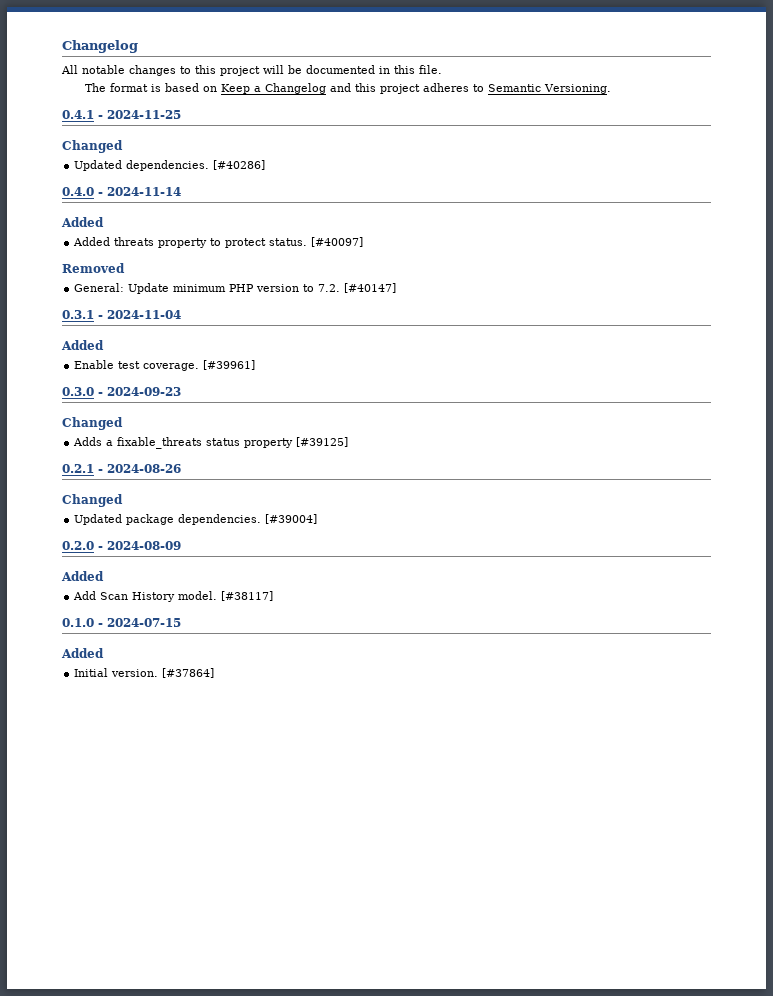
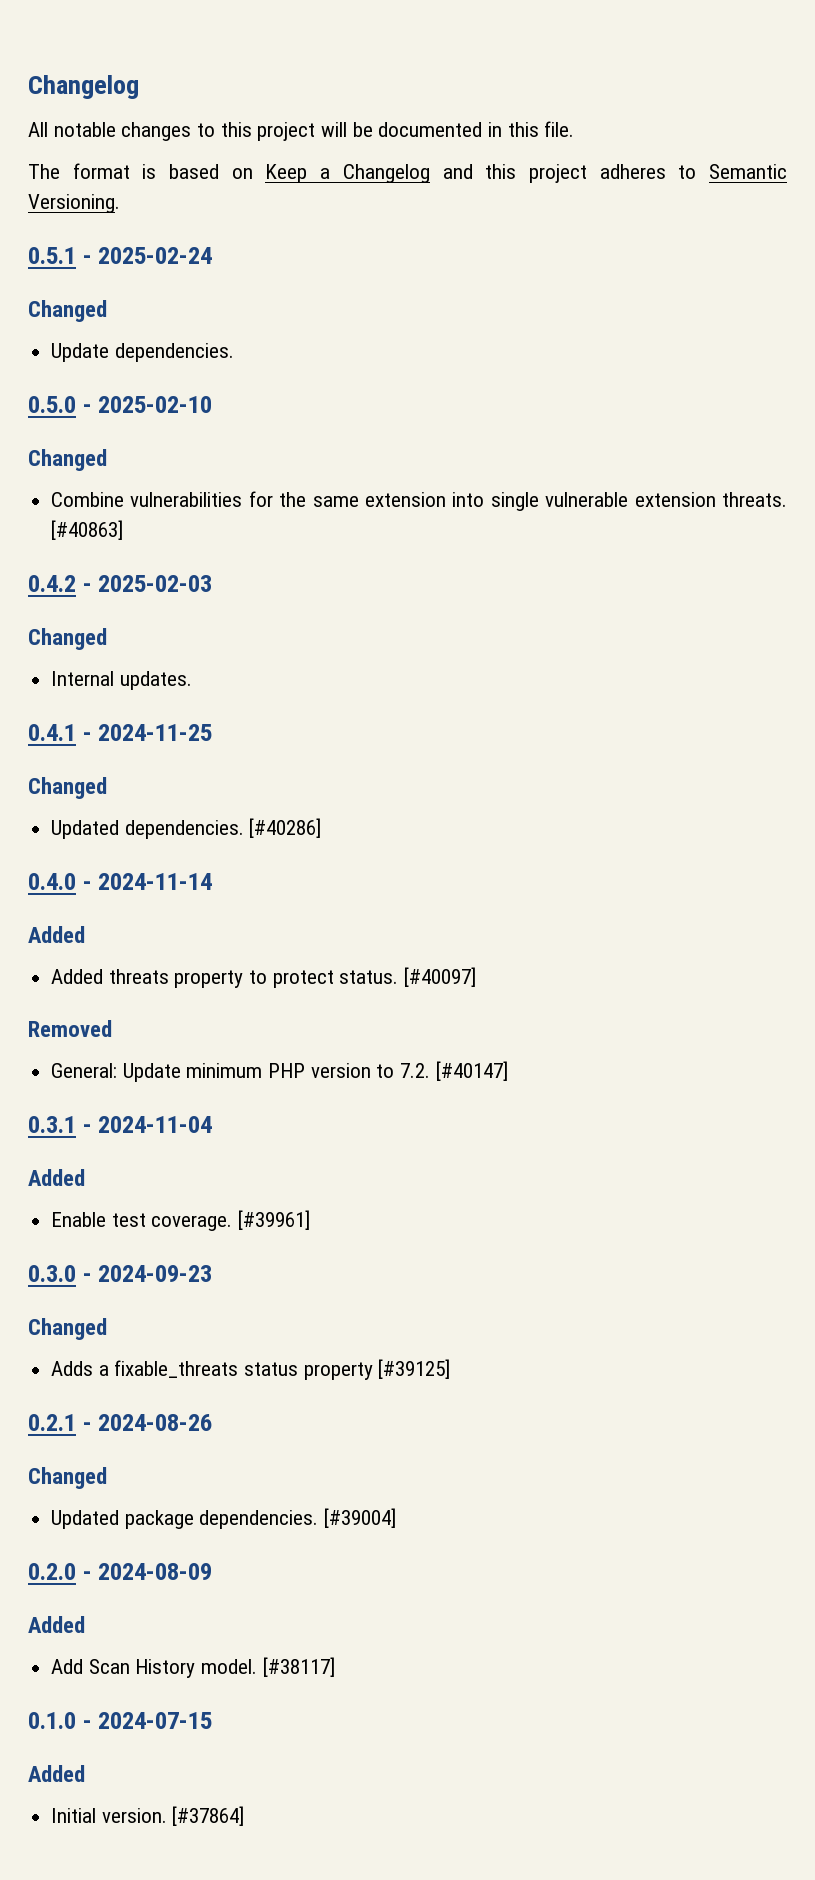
+ 0.5.1 - 2025-02-24
+ Changed
+ Update dependencies.
+ 0.5.0 - 2025-02-10
+ Changed
+ Combine vulnerabilities for the same extension into single vulnerable extension threats. [#40863]
+ 0.4.2 - 2025-02-03
+ Changed
+ Internal updates.

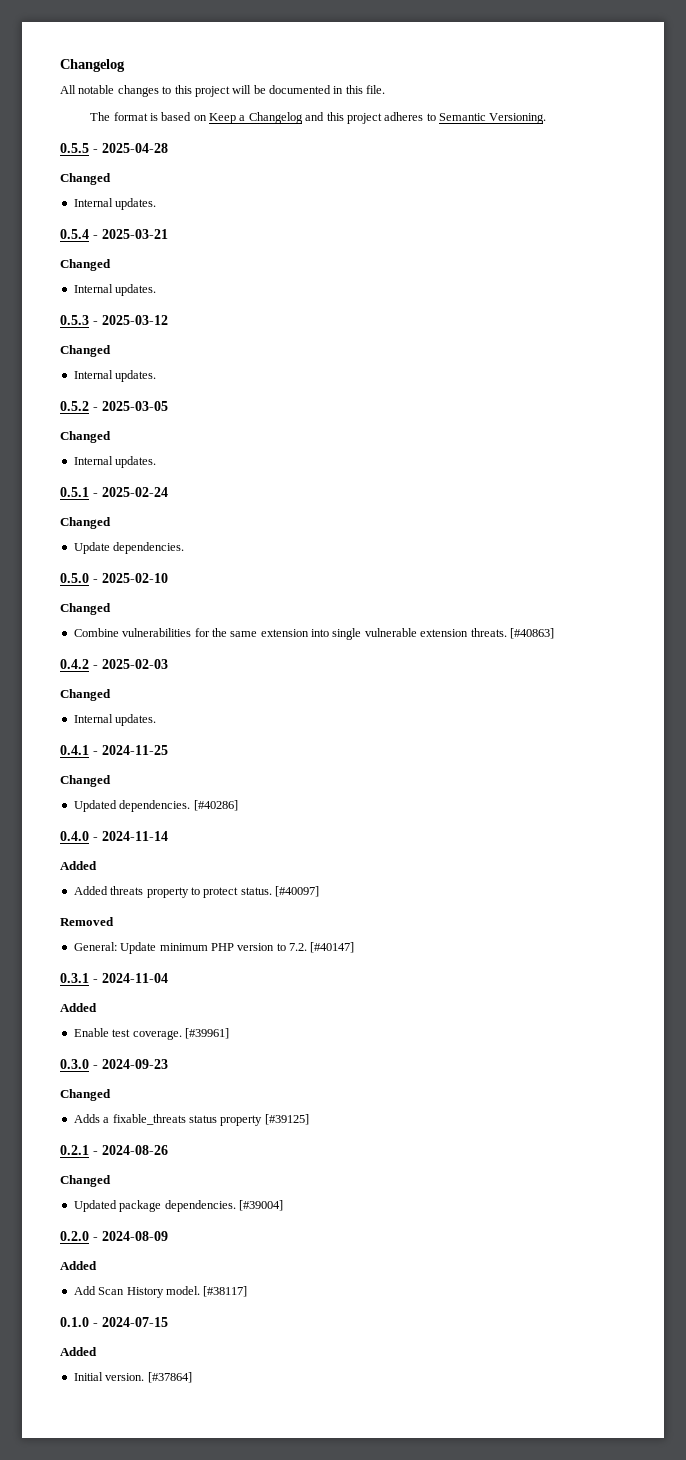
+ 0.5.5 - 2025-04-28
+ Changed
+ Internal updates.
+ 0.5.4 - 2025-03-21
+ Changed
+ Internal updates.
+ 0.5.3 - 2025-03-12
+ Changed
+ Internal updates.
+ 0.5.2 - 2025-03-05
+ Changed
+ Internal updates.

